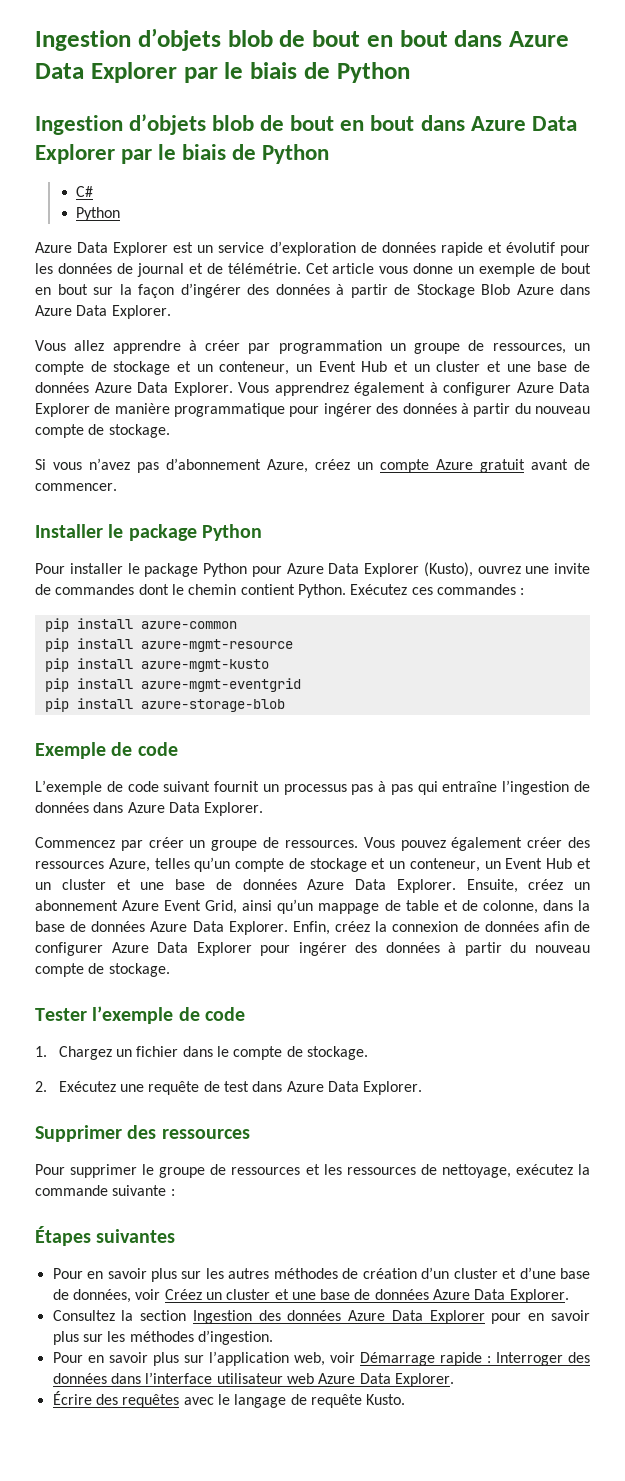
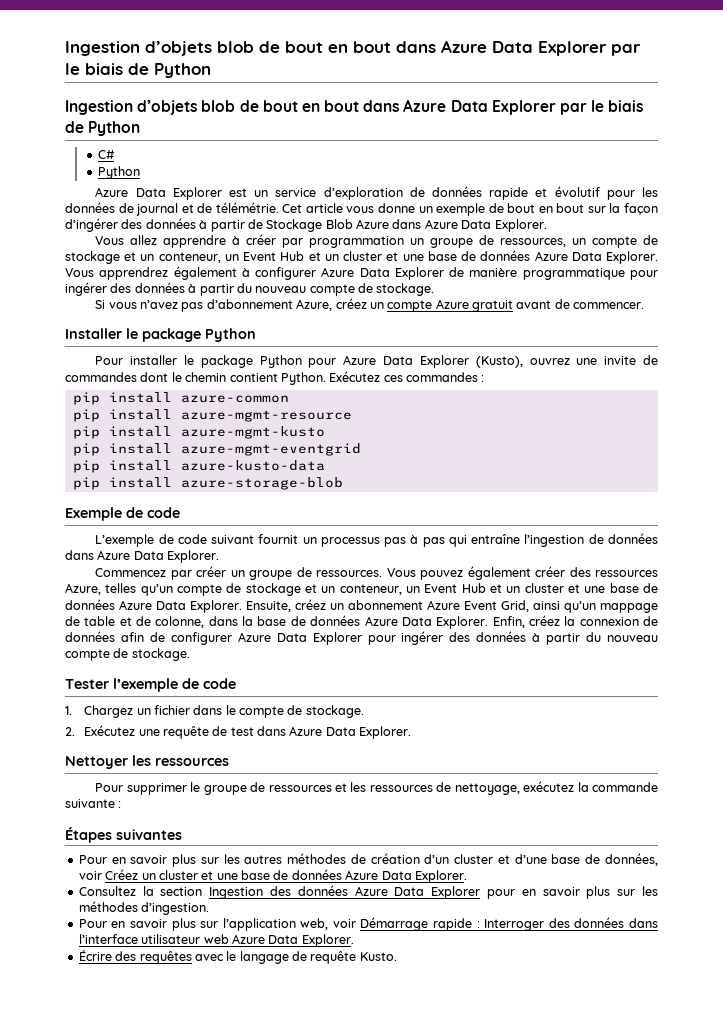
+ pip install azure-kusto-data
- Supprimer des ressources
+ Nettoyer les ressources

